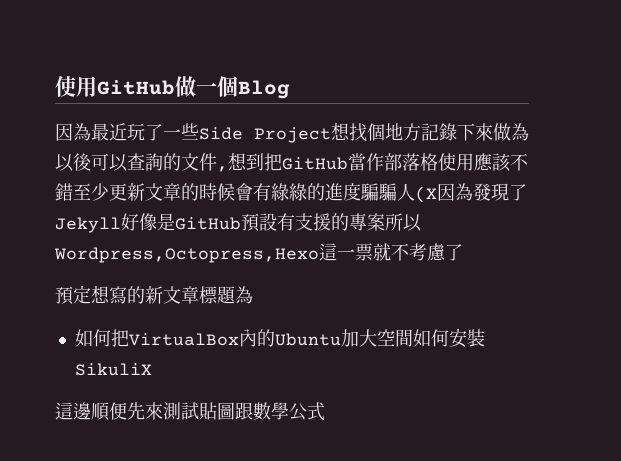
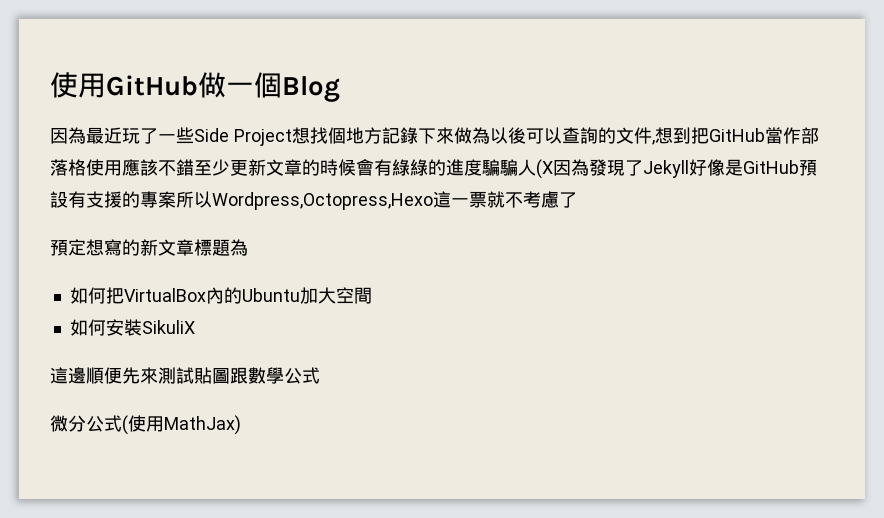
- 如何把VirtualBox內的Ubuntu加大空間如何安裝SikuliX
+ 如何把VirtualBox內的Ubuntu加大空間
+ 如何安裝SikuliX
+ 微分公式(使用MathJax)

